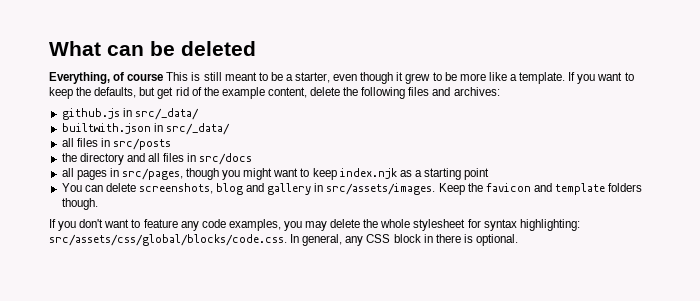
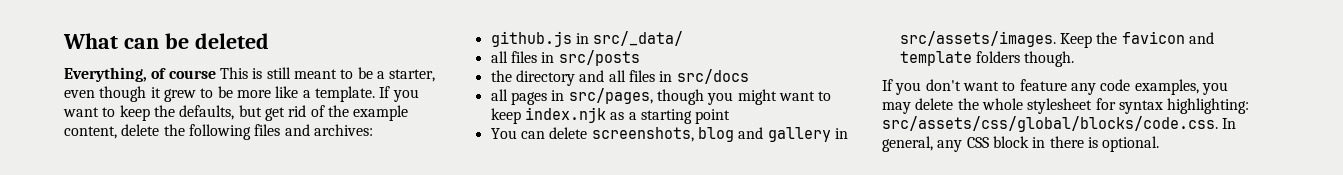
- builtwith.json in src/_data/

